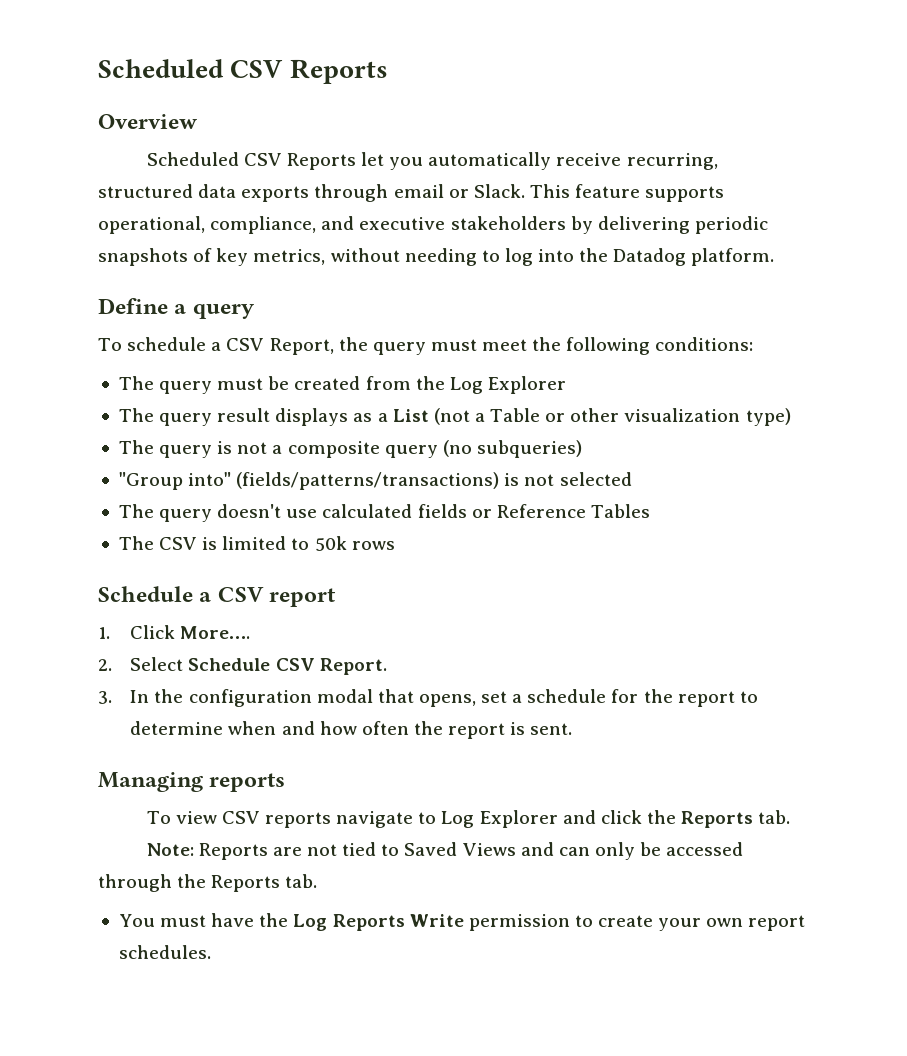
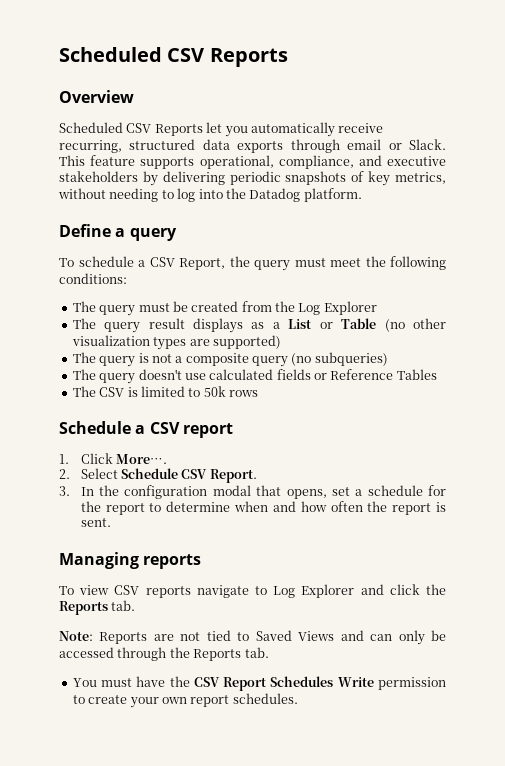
- The query result displays as a List (not a Table or other visualization type)
+ The query result displays as a List or Table (no other visualization types are supported)
- "Group into" (fields/patterns/transactions) is not selected
- You must have the Log Reports Write permission to create your own report schedules.
+ You must have the CSV Report Schedules Write permission to create your own report schedules.

